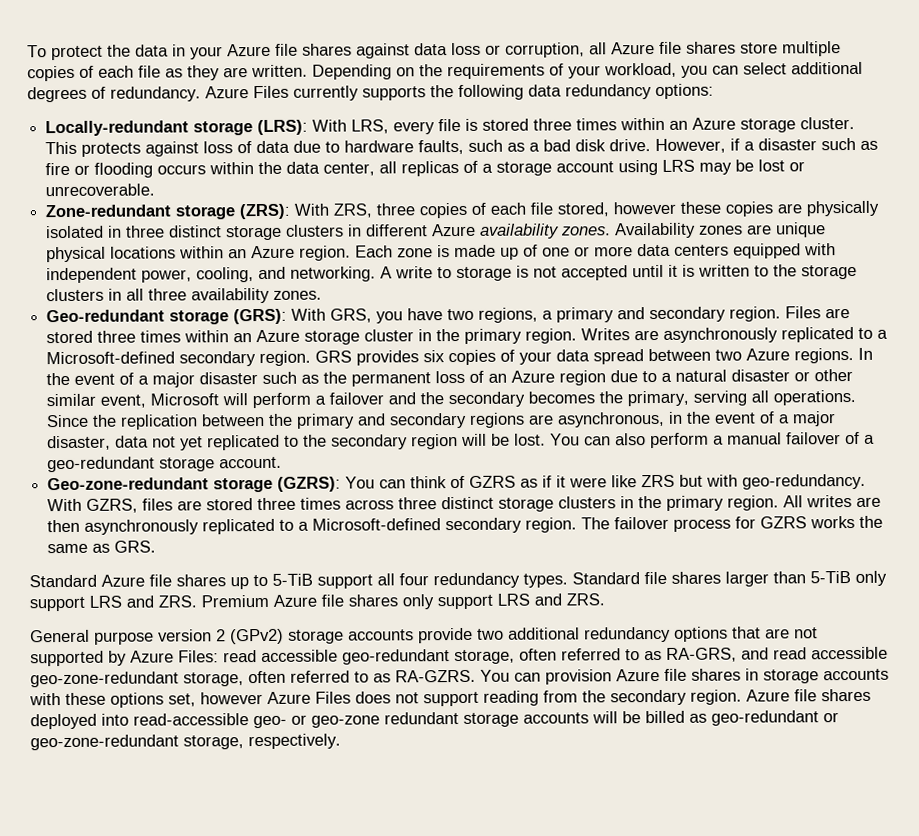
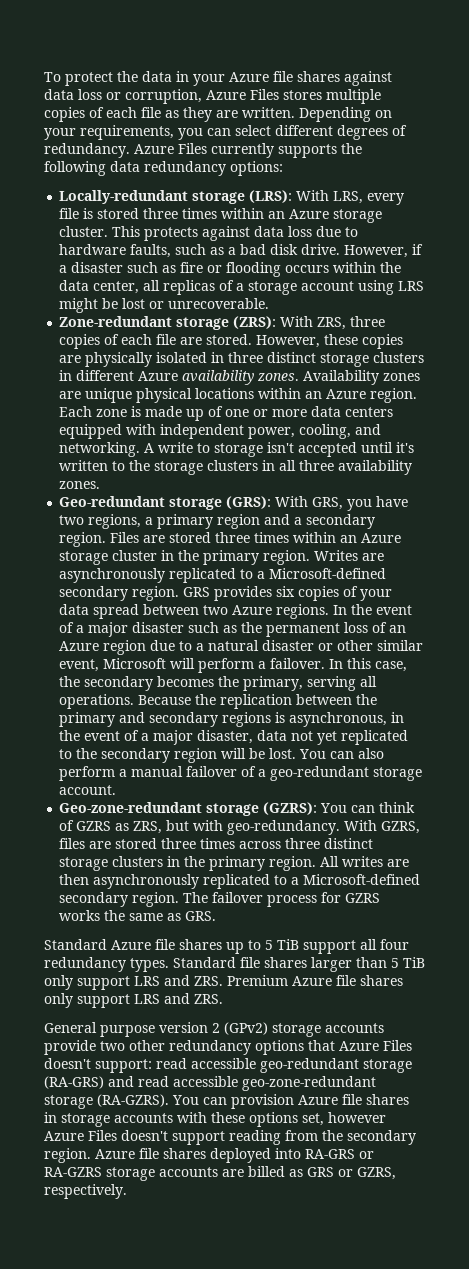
- To protect the data in your Azure file shares against data loss or corruption, all Azure file shares store multiple copies of each file as they are written.
+ To protect the data in your Azure file shares against data loss or corruption, Azure Files stores multiple copies of each file as they are written.
- Depending on the requirements of your workload, you can select additional degrees of redundancy.
+ Depending on your requirements, you can select different degrees of redundancy.
- This protects against loss of data due to hardware faults, such as a bad disk drive.
+ This protects against data loss due to hardware faults, such as a bad disk drive.
- However, if a disaster such as fire or flooding occurs within the data center, all replicas of a storage account using LRS may be lost or unrecoverable.
+ However, if a disaster such as fire or flooding occurs within the data center, all replicas of a storage account using LRS might be lost or unrecoverable.
- Zone-redundant storage (ZRS): With ZRS, three copies of each file stored, however these copies are physically isolated in three distinct storage clusters in different Azure availability zones.
+ Zone-redundant storage (ZRS): With ZRS, three copies of each file are stored. However, these copies are physically isolated in three distinct storage clusters in different Azure availability zones.
- A write to storage is not accepted until it is written to the storage clusters in all three availability zones.
+ A write to storage isn't accepted until it's written to the storage clusters in all three availability zones.
- Geo-redundant storage (GRS): With GRS, you have two regions, a primary and secondary region.
+ Geo-redundant storage (GRS): With GRS, you have two regions, a primary region and a secondary region.
- In the event of a major disaster such as the permanent loss of an Azure region due to a natural disaster or other similar event, Microsoft will perform a failover and the secondary becomes the primary, serving all operations.
+ In the event of a major disaster such as the permanent loss of an Azure region due to a natural disaster or other similar event, Microsoft will perform a failover. In this case, the secondary becomes the primary, serving all operations.
- Since the replication between the primary and secondary regions are asynchronous, in the event of a major disaster, data not yet replicated to the secondary region will be lost.
+ Because the replication between the primary and secondary regions is asynchronous, in the event of a major disaster, data not yet replicated to the secondary region will be lost.
- Geo-zone-redundant storage (GZRS): You can think of GZRS as if it were like ZRS but with geo-redundancy.
+ Geo-zone-redundant storage (GZRS): You can think of GZRS as ZRS, but with geo-redundancy.
- Standard Azure file shares up to 5-TiB support all four redundancy types.
+ Standard Azure file shares up to 5 TiB support all four redundancy types.
- Standard file shares larger than 5-TiB only support LRS and ZRS. Premium Azure file shares only support LRS and ZRS.
+ Standard file shares larger than 5 TiB only support LRS and ZRS. Premium Azure file shares only support LRS and ZRS.
- General purpose version 2 (GPv2) storage accounts provide two additional redundancy options that are not supported by Azure Files: read accessible geo-redundant storage, often referred to as RA-GRS, and read accessible geo-zone-redundant storage, often referred to as RA-GZRS.
+ General purpose version 2 (GPv2) storage accounts provide two other redundancy options that Azure Files doesn't support: read accessible geo-redundant storage (RA-GRS) and read accessible geo-zone-redundant storage (RA-GZRS).
- You can provision Azure file shares in storage accounts with these options set, however Azure Files does not support reading from the secondary region.
+ You can provision Azure file shares in storage accounts with these options set, however Azure Files doesn't support reading from the secondary region.
- Azure file shares deployed into read-accessible geo- or geo-zone redundant storage accounts will be billed as geo-redundant or geo-zone-redundant storage, respectively.
+ Azure file shares deployed into RA-GRS or RA-GZRS storage accounts are billed as GRS or GZRS, respectively.

